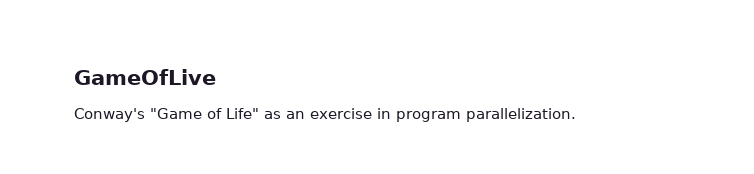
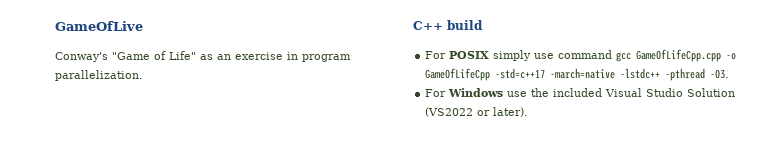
+ C++ build
+ For POSIX simply use command gcc GameOfLifeCpp.cpp -o GameOfLifeCpp -std=c++17 -march=native -lstdc++ -pthread -O3.
+ For Windows use the included Visual Studio Solution (VS2022 or later).

